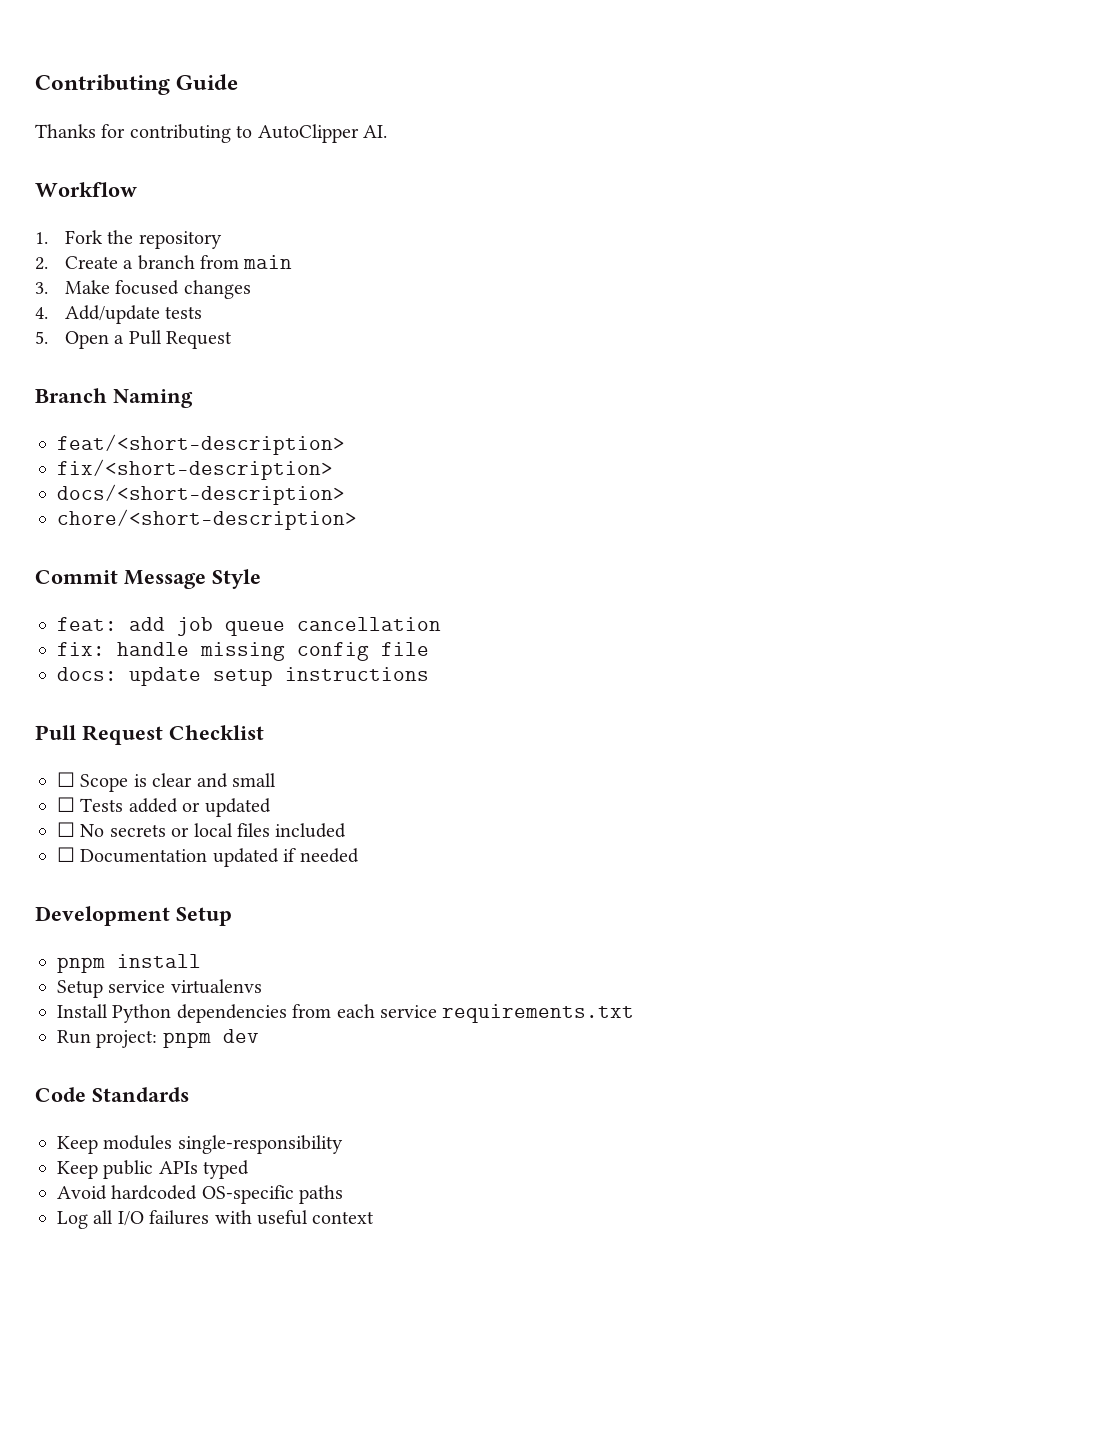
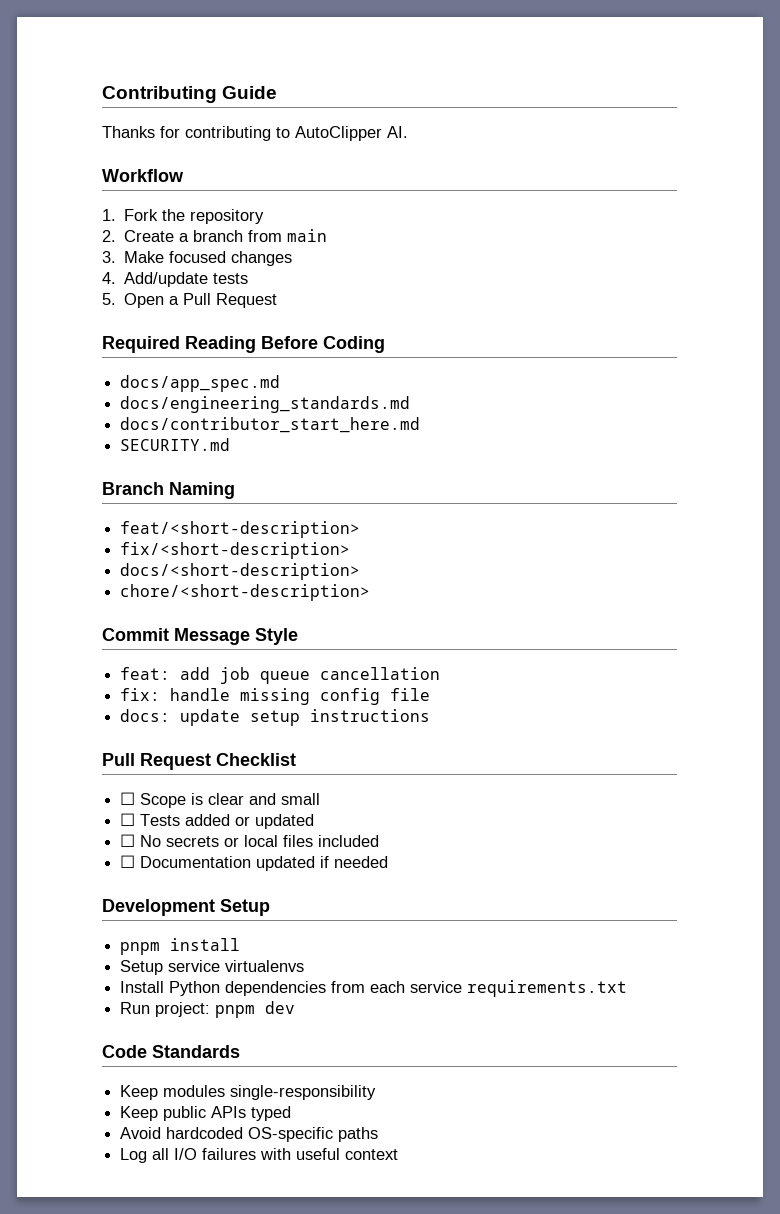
+ Required Reading Before Coding
+ docs/app_spec.md
+ docs/engineering_standards.md
+ docs/contributor_start_here.md
+ SECURITY.md

